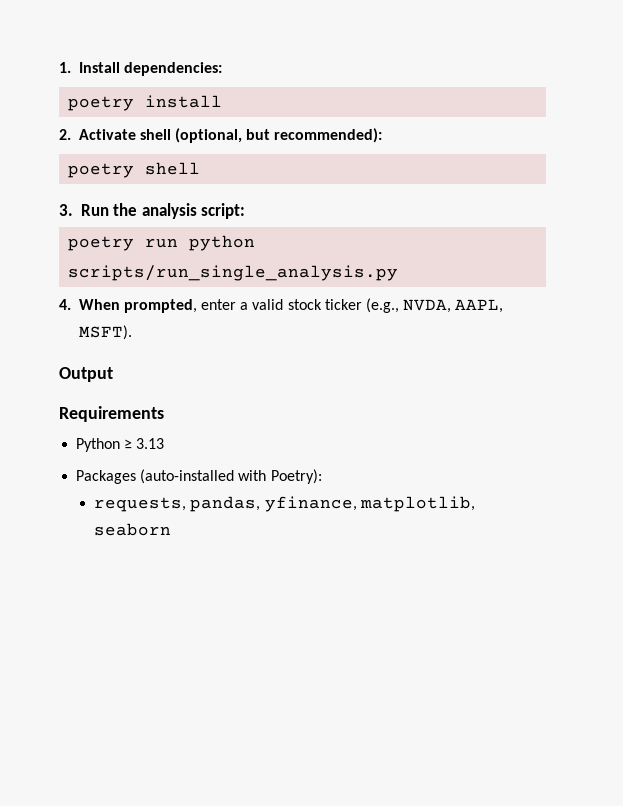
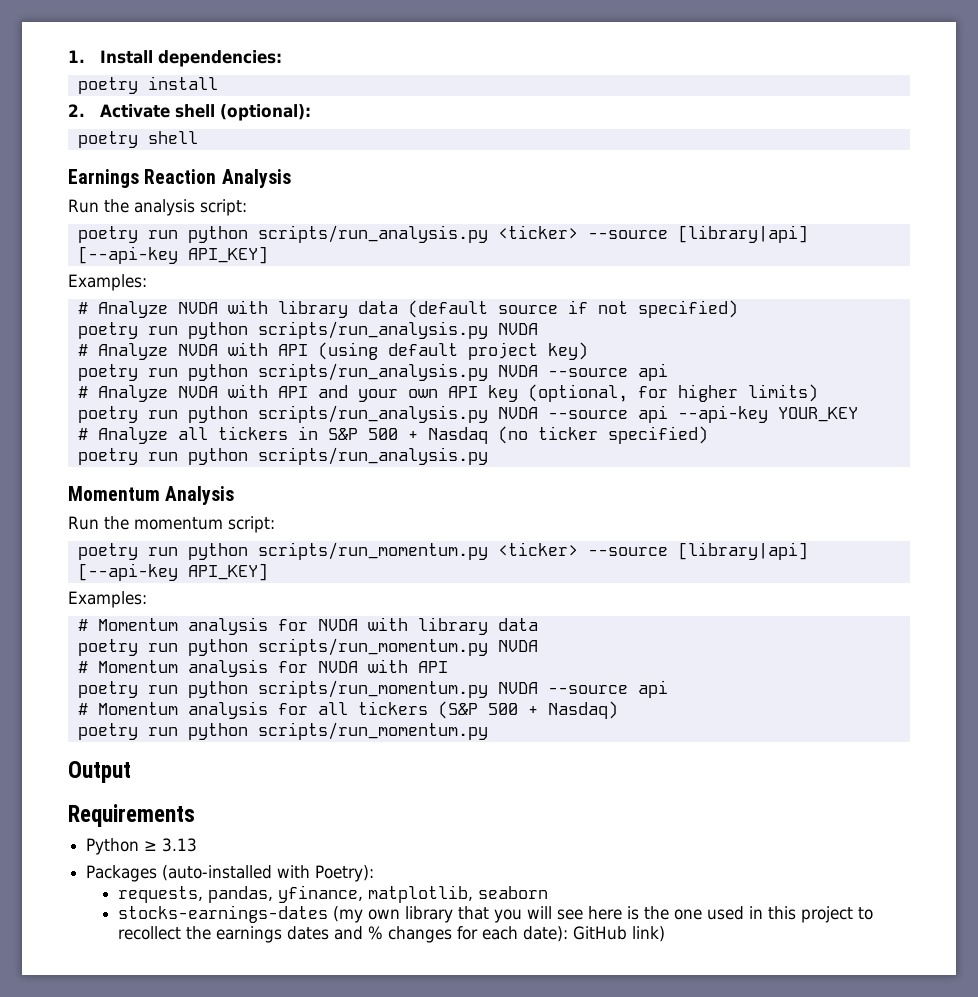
- 2. Activate shell (optional, but recommended):
+ 2. Activate shell (optional):
- 3. Run the analysis script:
+ Earnings Reaction Analysis
+ Run the analysis script:
- poetry run python scripts/run_single_analysis.py
- 4. When prompted, enter a valid stock ticker (e.g., NVDA, AAPL, MSFT).
+ poetry run python scripts/run_analysis.py <ticker> --source [library|api] [--api-key API_KEY]
+ Examples:
+ # Analyze NVDA with library data (default source if not specified)
+ poetry run python scripts/run_analysis.py NVDA
+ # Analyze NVDA with API (using default project key)
+ poetry run python scripts/run_analysis.py NVDA --source api
+ # Analyze NVDA with API and your own API key (optional, for higher limits)
+ poetry run python scripts/run_analysis.py NVDA --source api --api-key YOUR_KEY
+ # Analyze all tickers in S&P 500 + Nasdaq (no ticker specified)
+ poetry run python scripts/run_analysis.py
+ Momentum Analysis
+ Run the momentum script:
+ poetry run python scripts/run_momentum.py <ticker> --source [library|api] [--api-key API_KEY]
+ Examples:
+ # Momentum analysis for NVDA with library data
+ poetry run python scripts/run_momentum.py NVDA
+ # Momentum analysis for NVDA with API
+ poetry run python scripts/run_momentum.py NVDA --source api
+ # Momentum analysis for all tickers (S&P 500 + Nasdaq)
+ poetry run python scripts/run_momentum.py
+ stocks-earnings-dates (my own library that you will see here is the one used in this project to recollect the earnings dates and % changes for each date): GitHub link)

